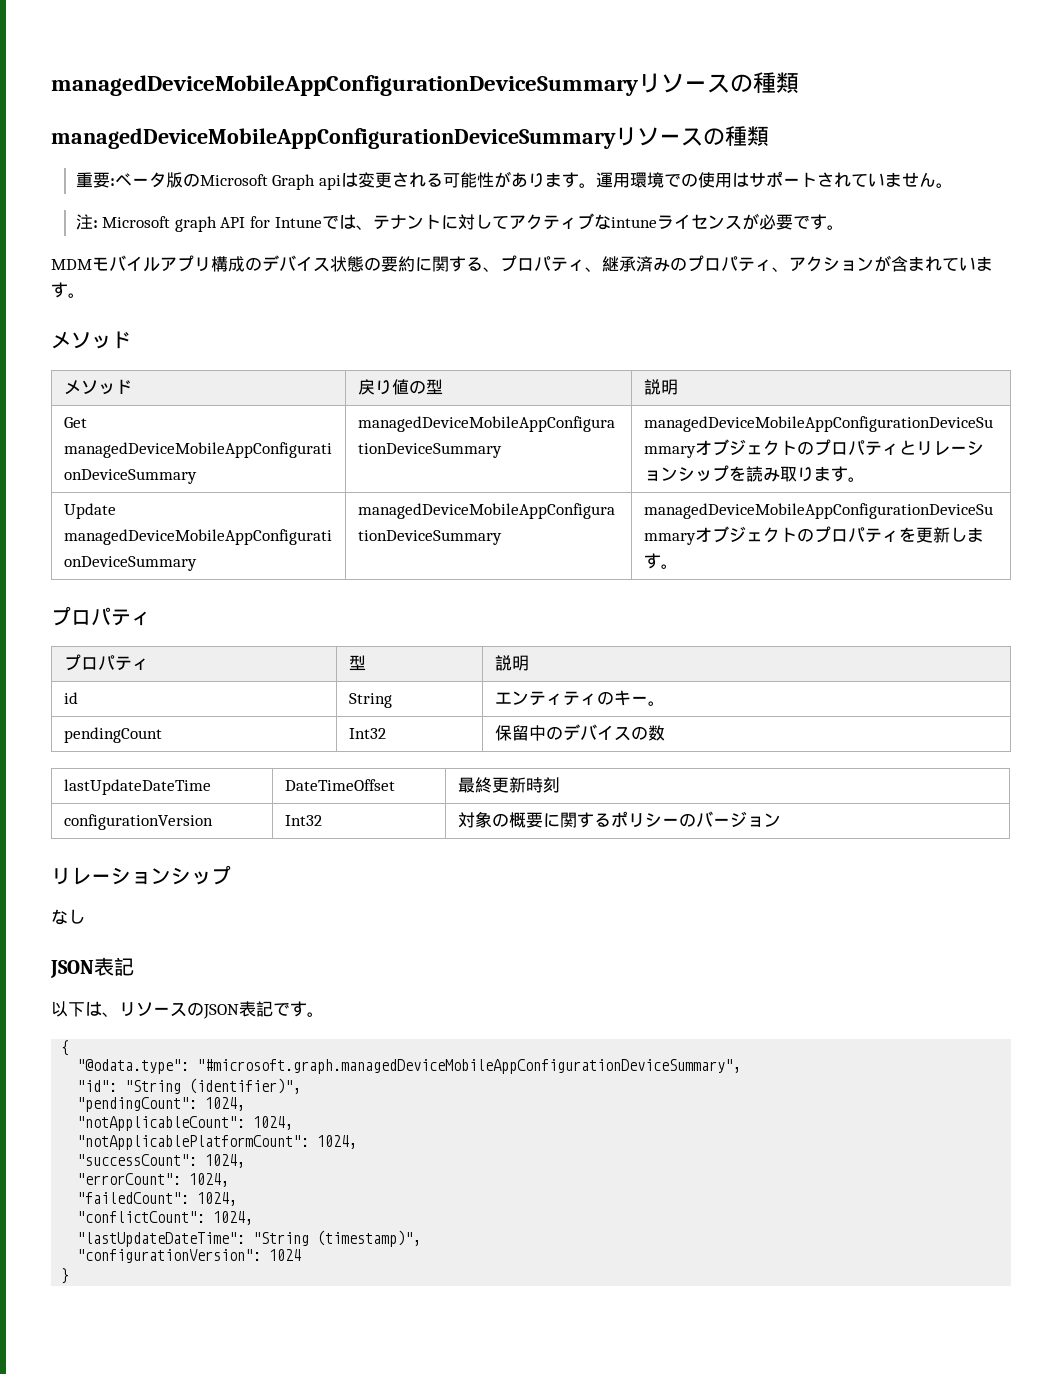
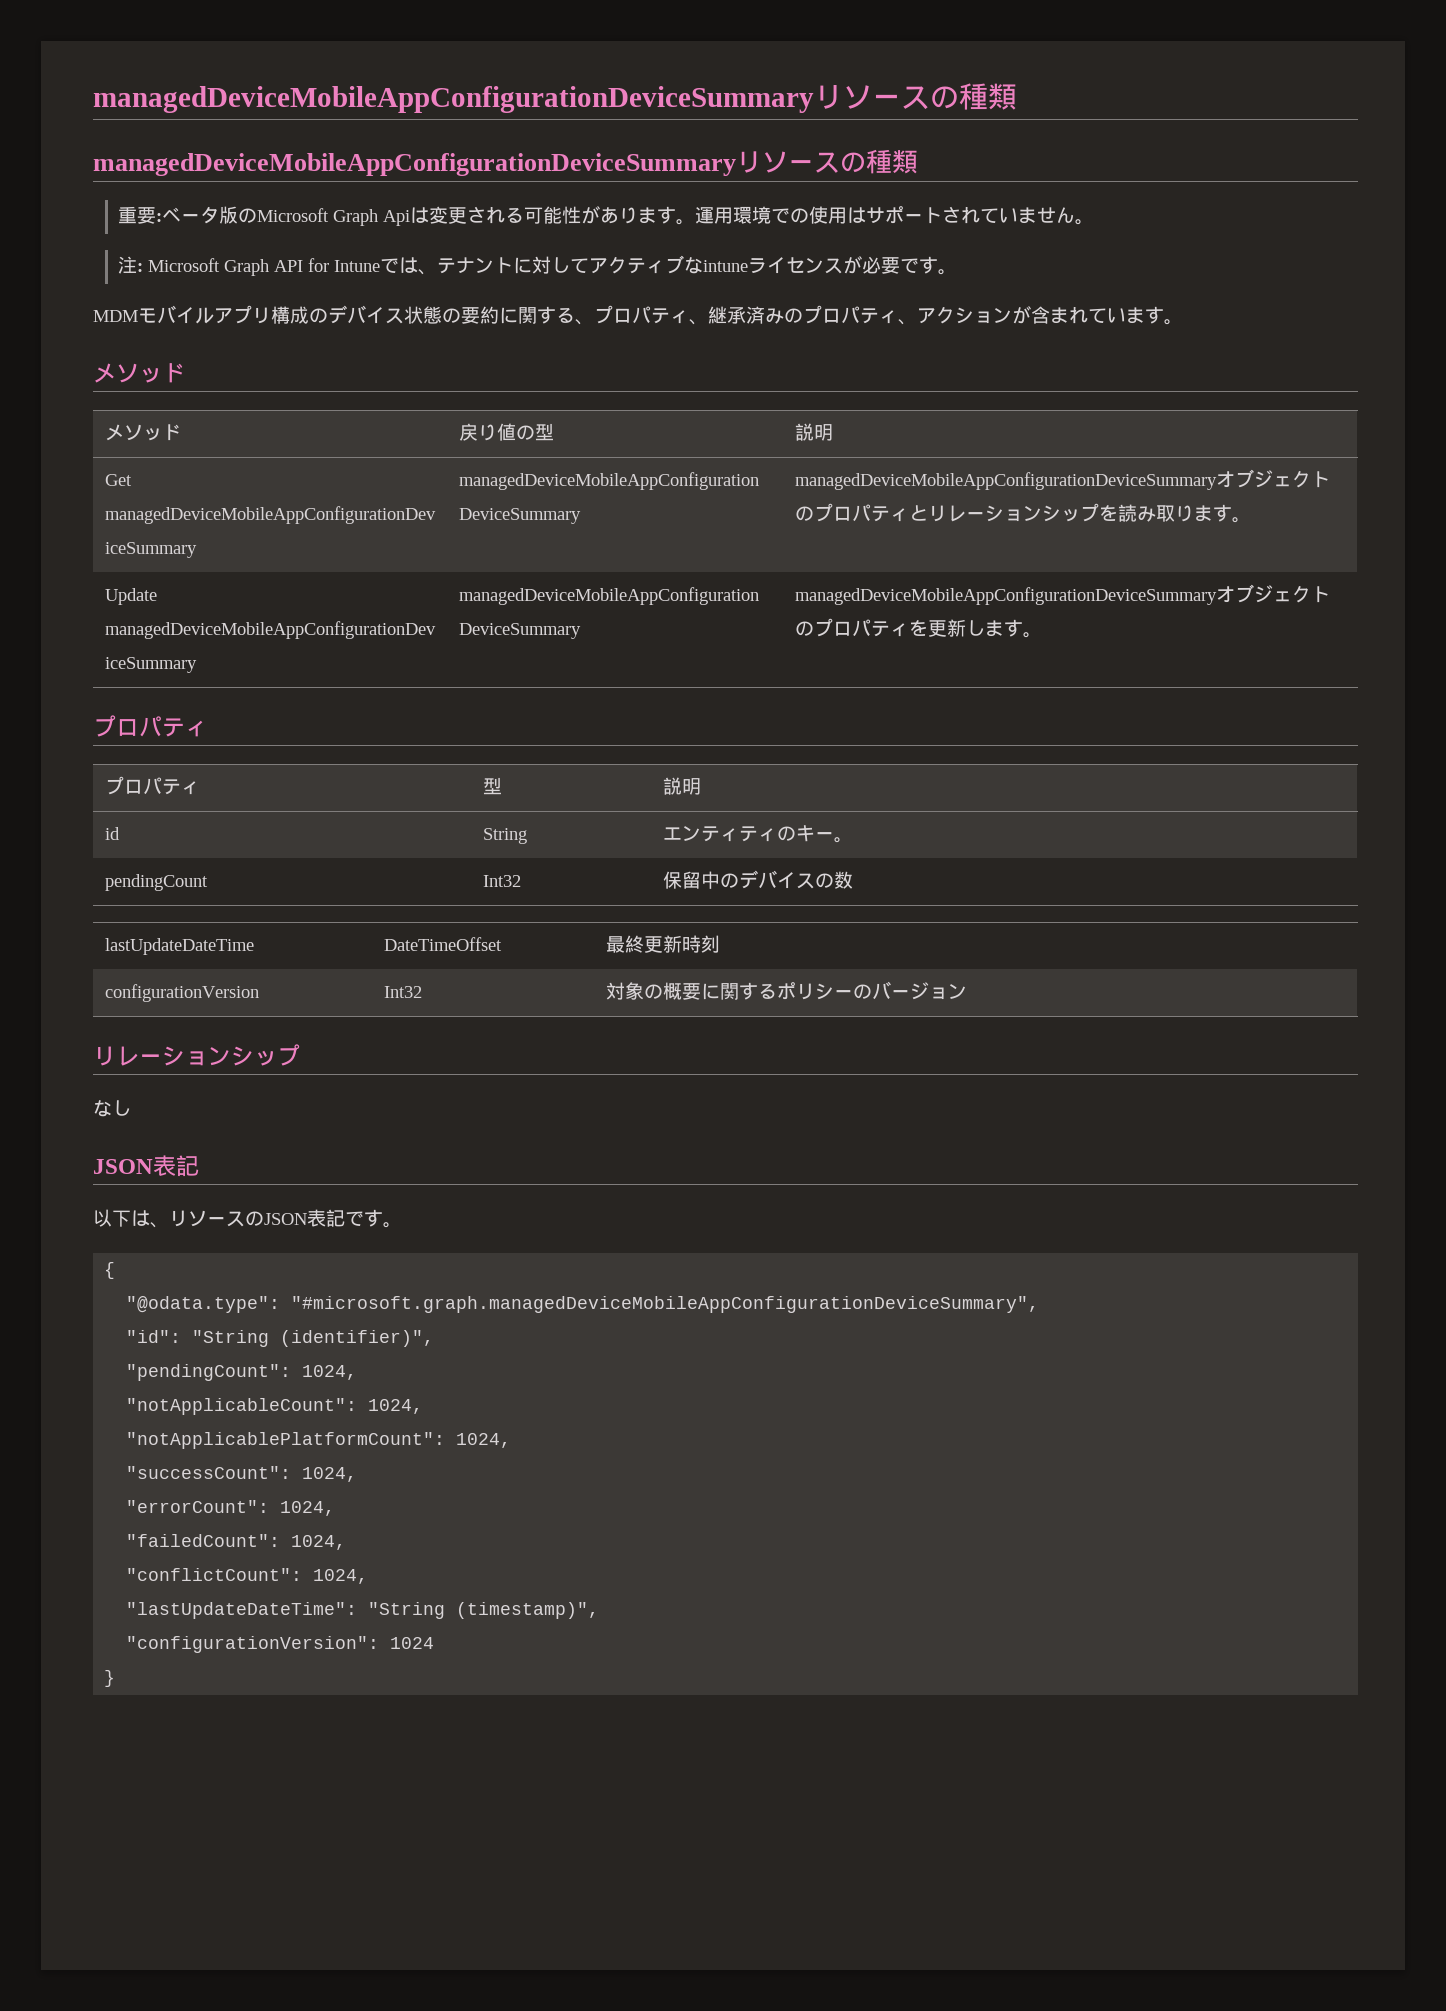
- 重要:ベータ版のMicrosoft Graph apiは変更される可能性があります。
+ 重要:ベータ版のMicrosoft Graph Apiは変更される可能性があります。
- 注: Microsoft graph API for Intuneでは、テナントに対してアクティブなintuneライセンスが必要です。
+ 注: Microsoft Graph API for Intuneでは、テナントに対してアクティブなintuneライセンスが必要です。

